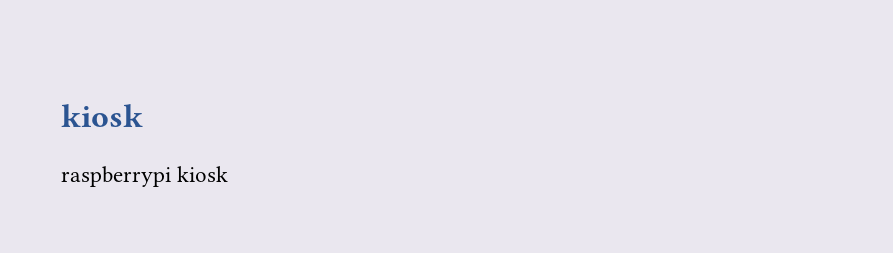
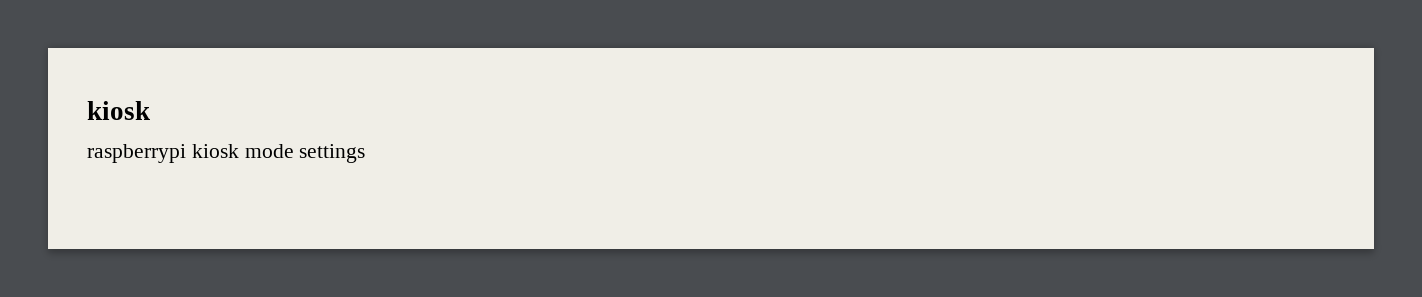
- raspberrypi kiosk
+ raspberrypi kiosk mode settings

